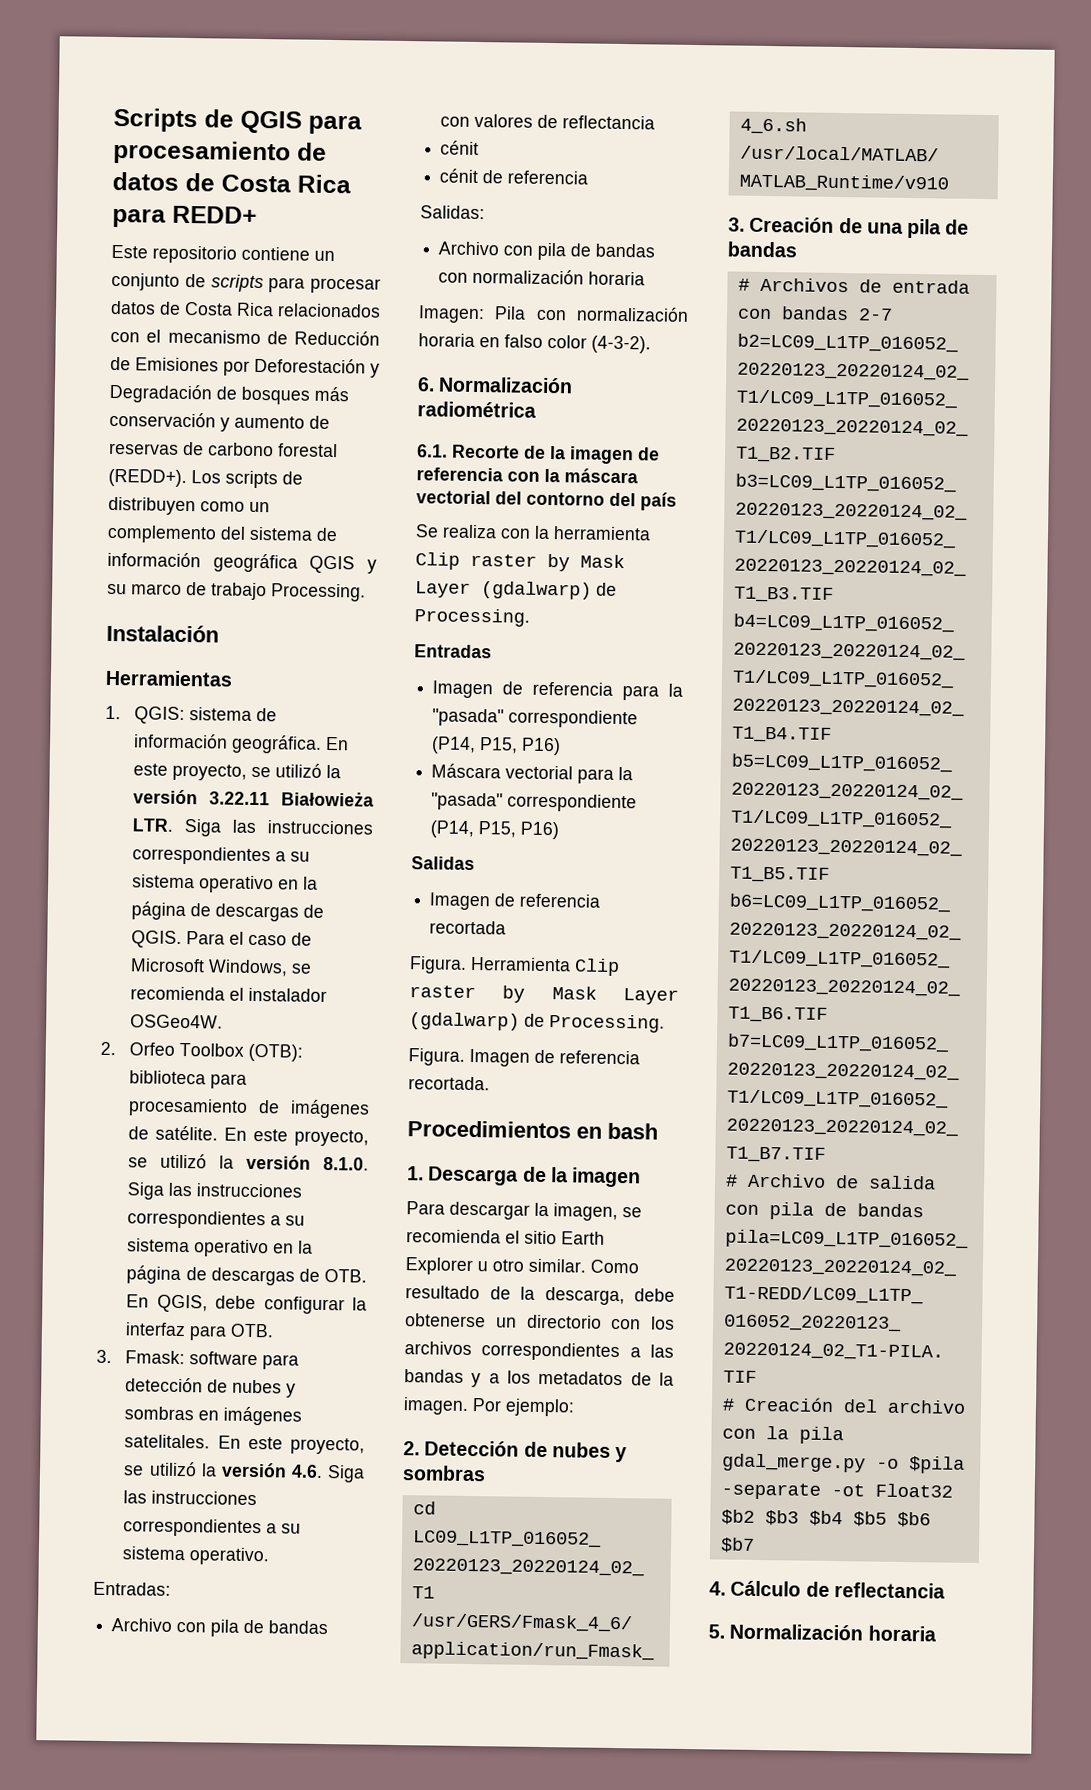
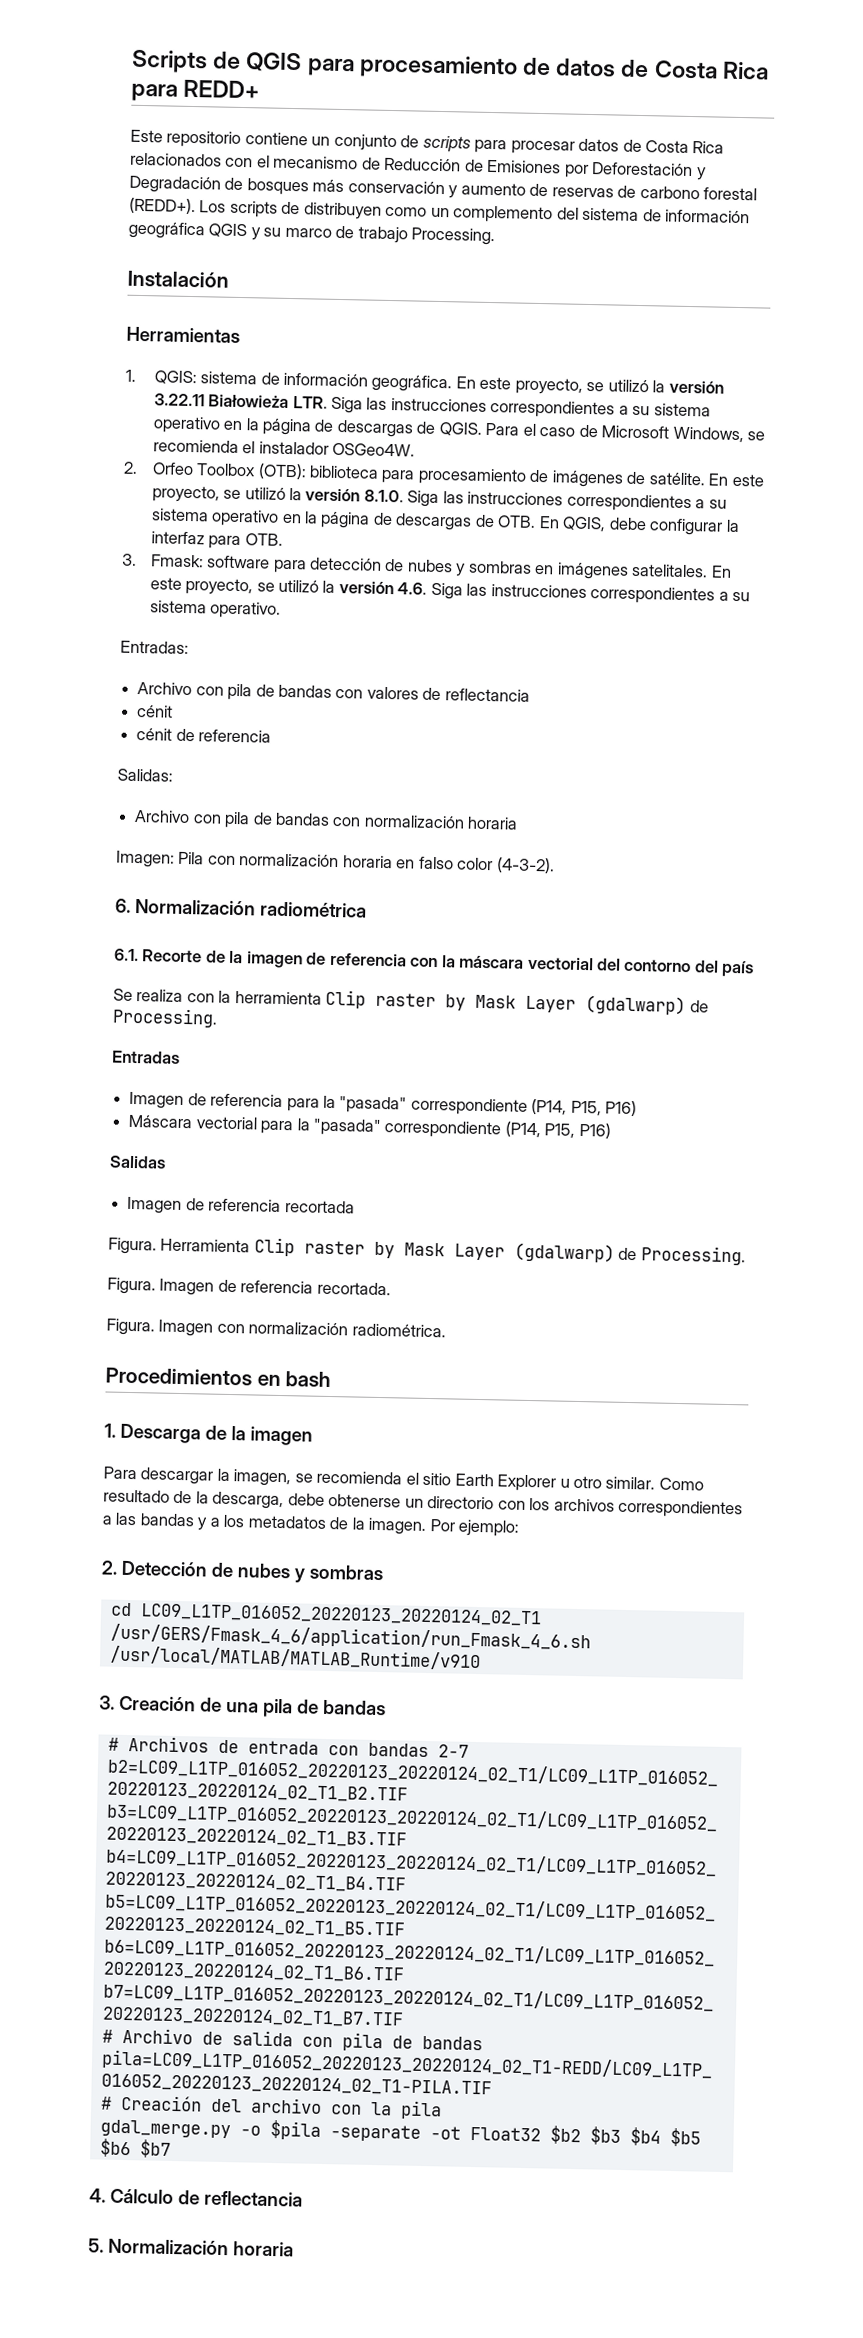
+ Figura. Imagen con normalización radiométrica.

